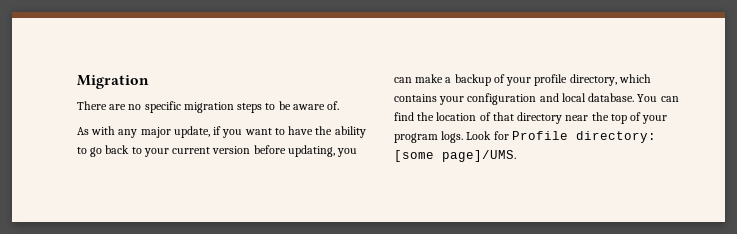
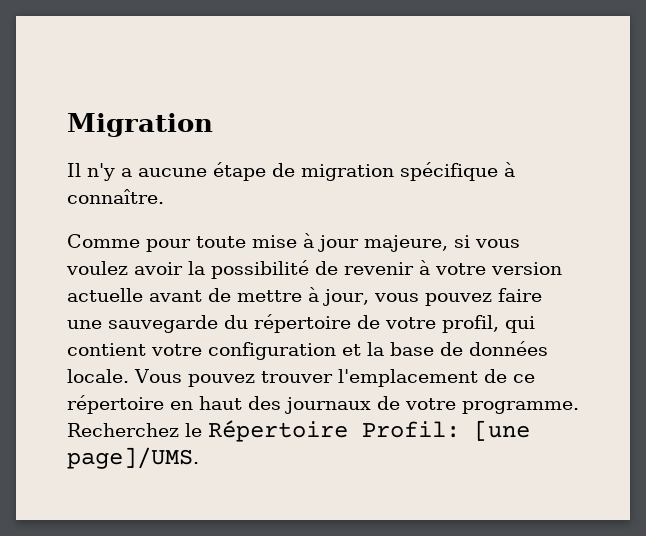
- There are no specific migration steps to be aware of.
- As with any major update, if you want to have the ability to go back to your current version before updating, you can make a backup of your profile directory, which contains your configuration and local database. You can find the location of that directory near the top of your program logs. Look for Profile directory: [some page]/UMS.
+ Il n'y a aucune étape de migration spécifique à connaître.
+ Comme pour toute mise à jour majeure, si vous voulez avoir la possibilité de revenir à votre version actuelle avant de mettre à jour, vous pouvez faire une sauvegarde du répertoire de votre profil, qui contient votre configuration et la base de données locale. Vous pouvez trouver l'emplacement de ce répertoire en haut des journaux de votre programme. Recherchez le Répertoire Profil: [une page]/UMS.

